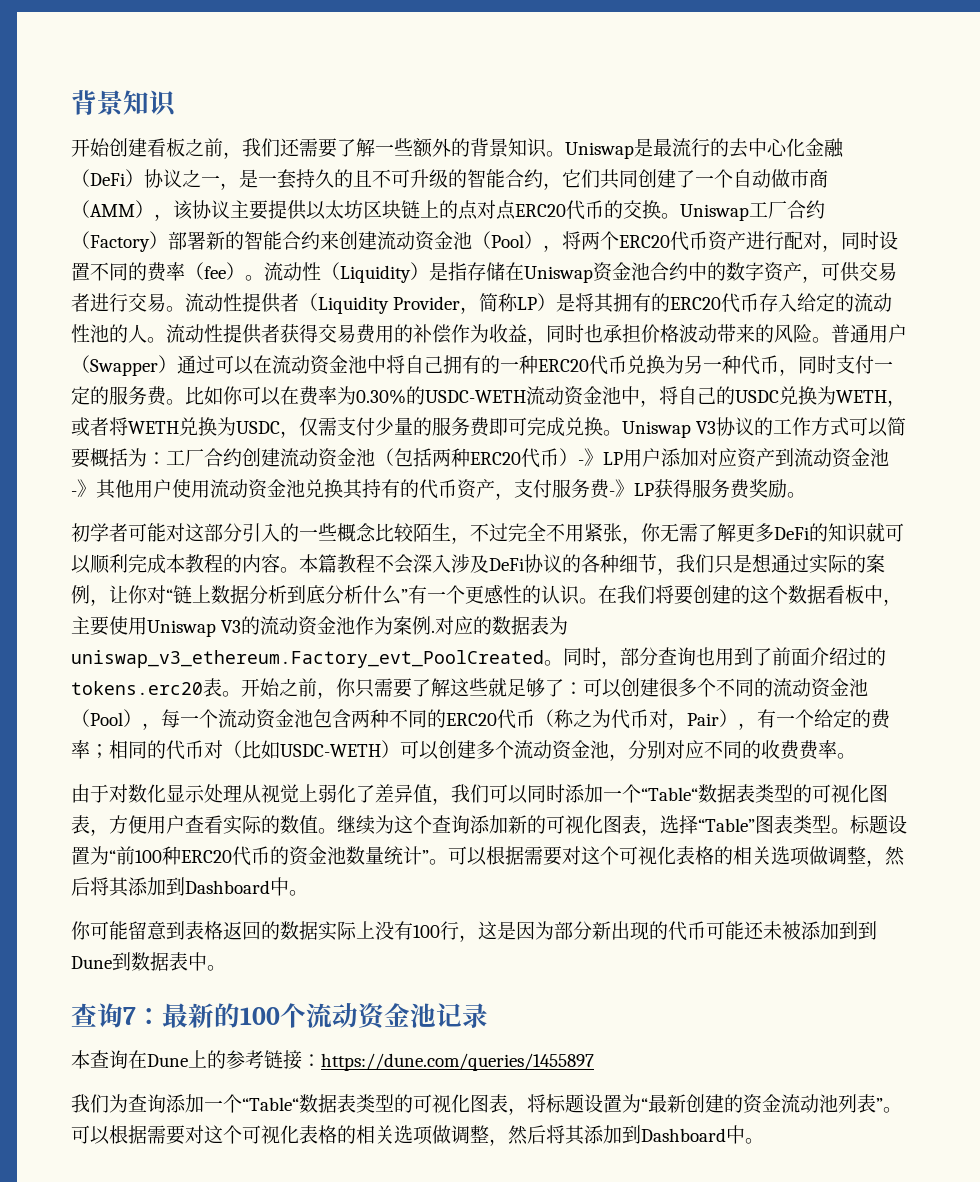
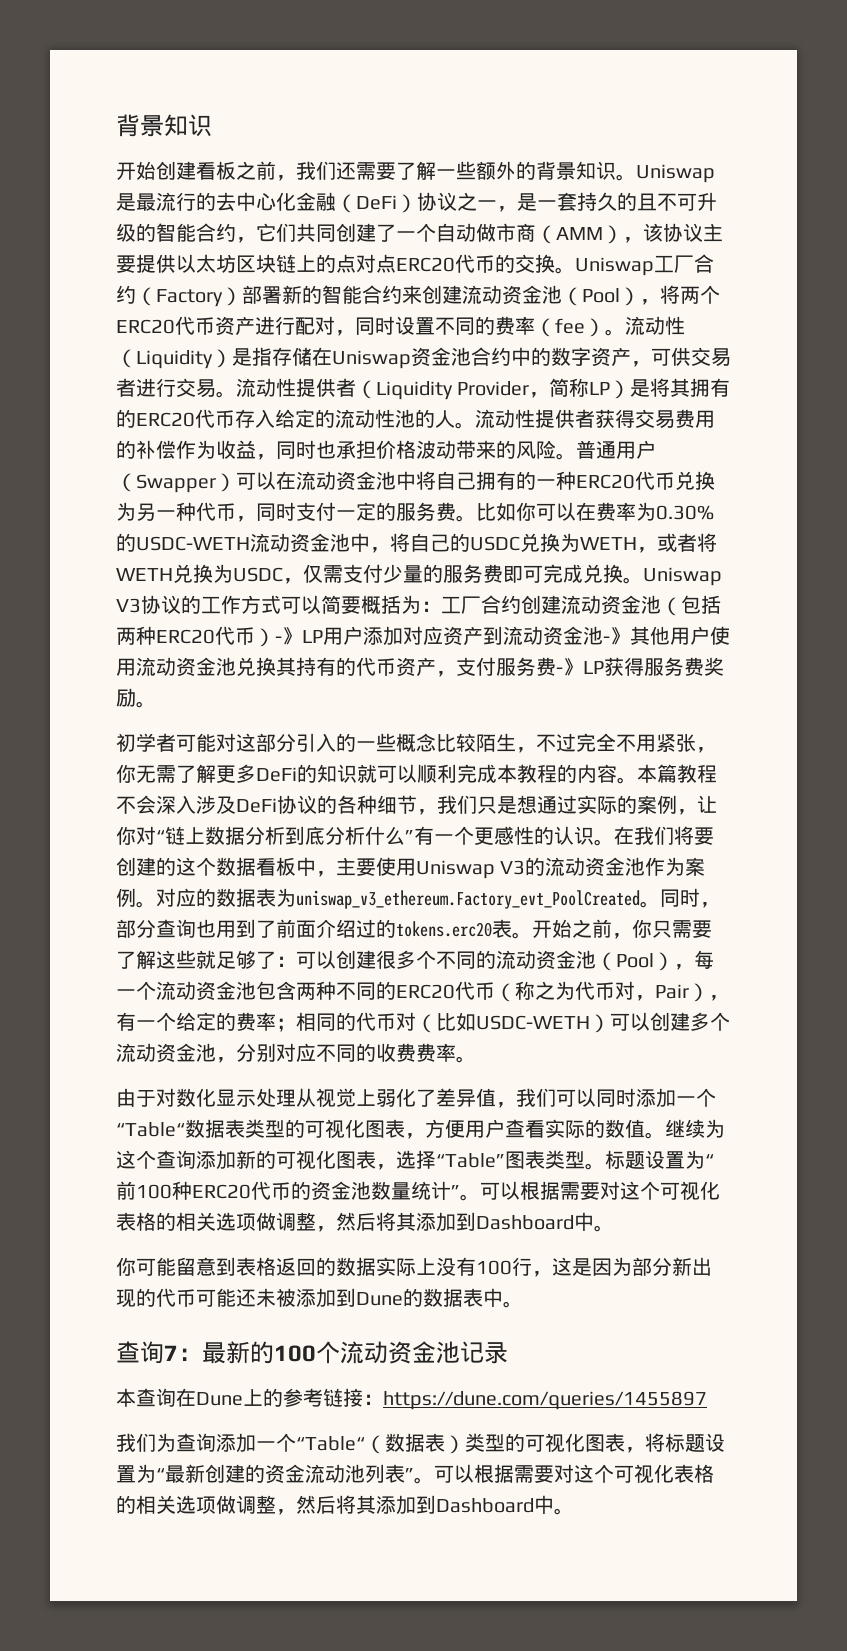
- 普通用户（Swapper）通过可以在流动资金池中将自己拥有的一种ERC20代币兑换为另一种代币，同时支付一定的服务费。
+ 普通用户（Swapper）可以在流动资金池中将自己拥有的一种ERC20代币兑换为另一种代币，同时支付一定的服务费。
- 在我们将要创建的这个数据看板中，主要使用Uniswap V3的流动资金池作为案例.
+ 在我们将要创建的这个数据看板中，主要使用Uniswap V3的流动资金池作为案例。
- 你可能留意到表格返回的数据实际上没有100行，这是因为部分新出现的代币可能还未被添加到到Dune到数据表中。
+ 你可能留意到表格返回的数据实际上没有100行，这是因为部分新出现的代币可能还未被添加到Dune的数据表中。
- 我们为查询添加一个“Table“数据表类型的可视化图表，将标题设置为“最新创建的资金流动池列表”。
+ 我们为查询添加一个“Table“（数据表）类型的可视化图表，将标题设置为“最新创建的资金流动池列表”。

